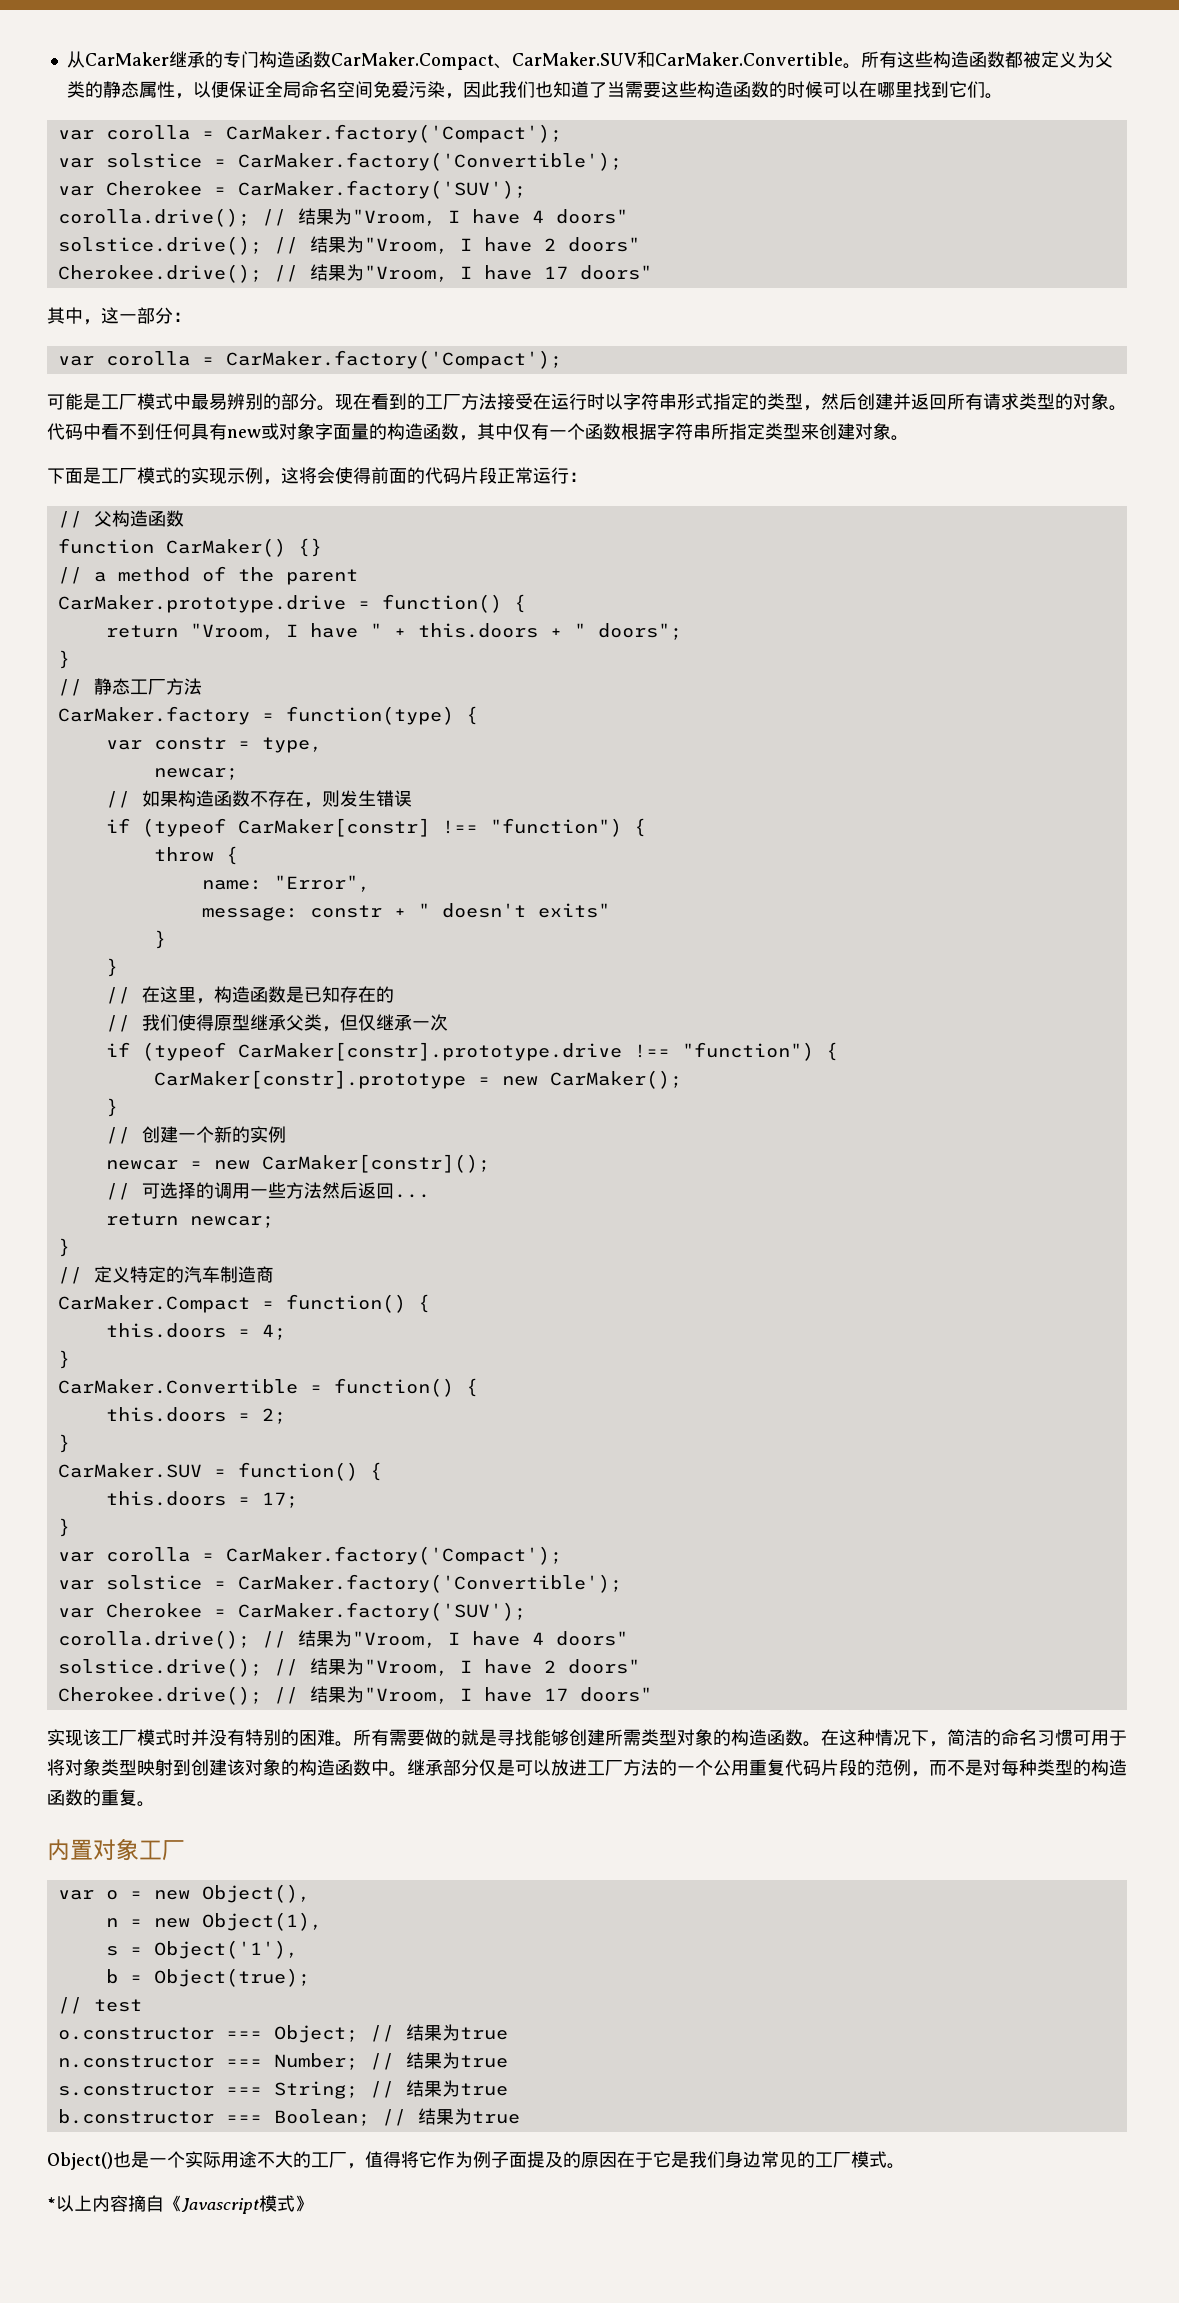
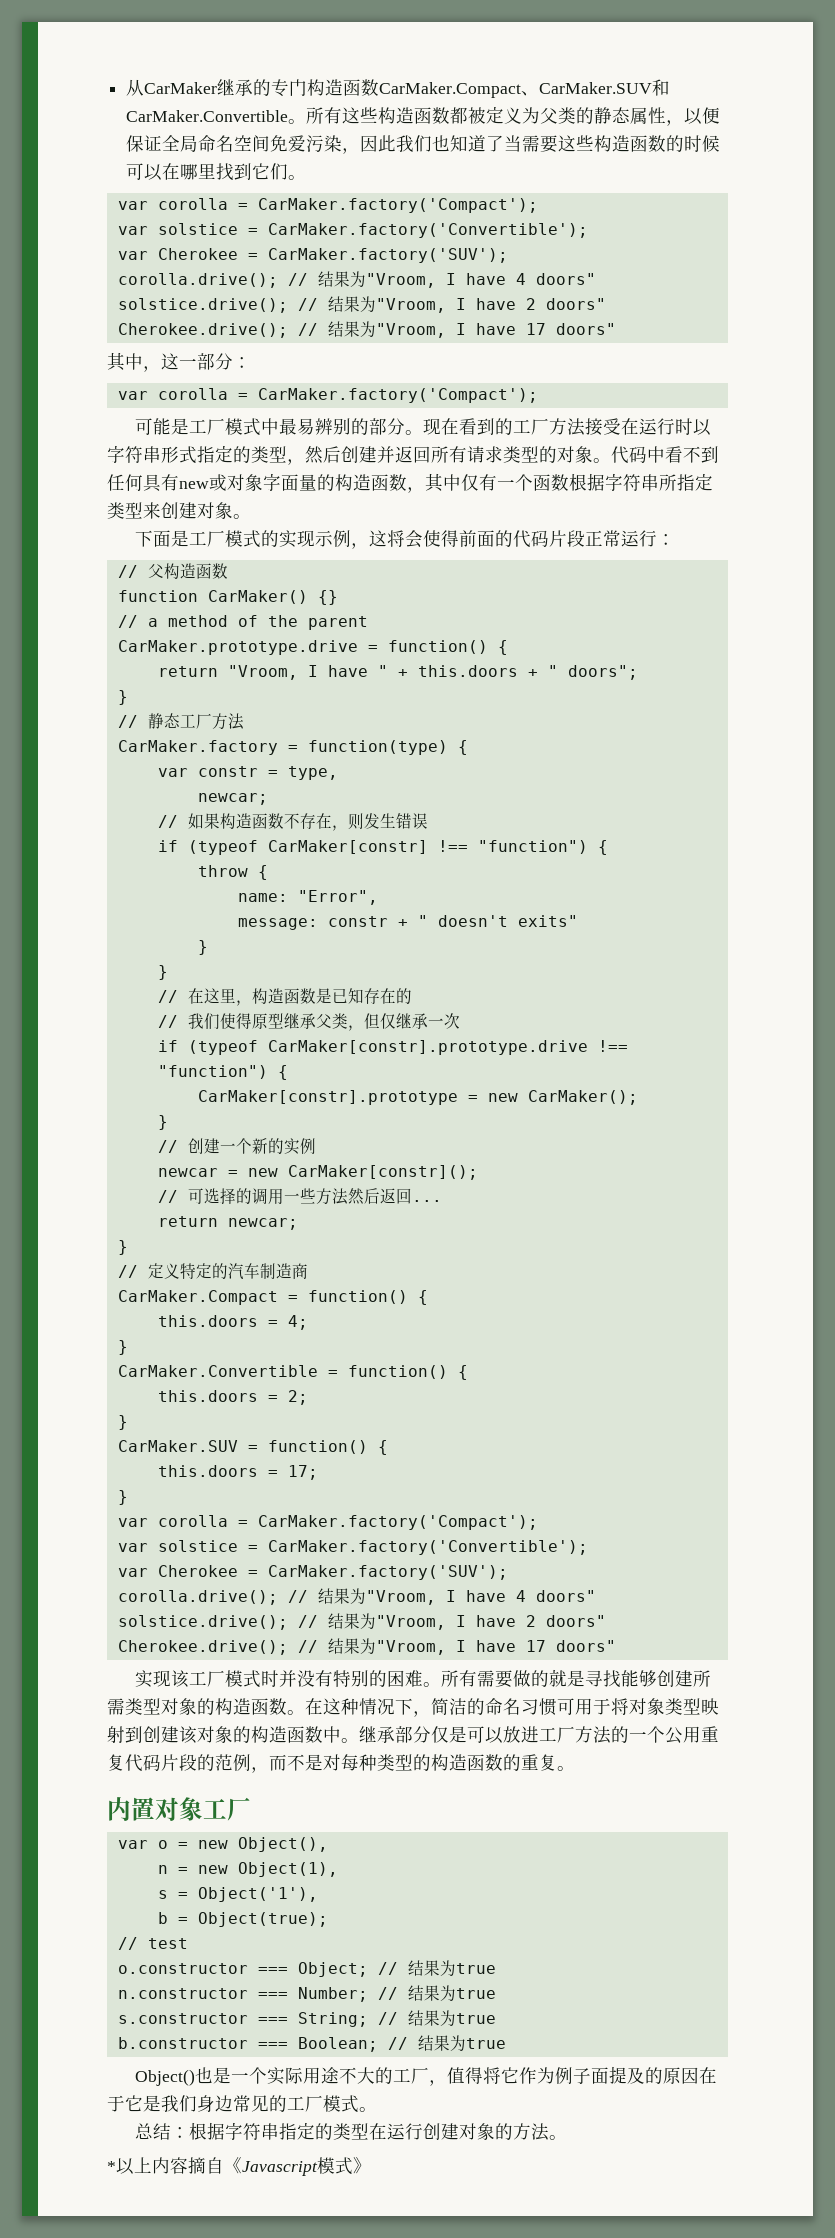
+ 总结：根据字符串指定的类型在运行创建对象的方法。

